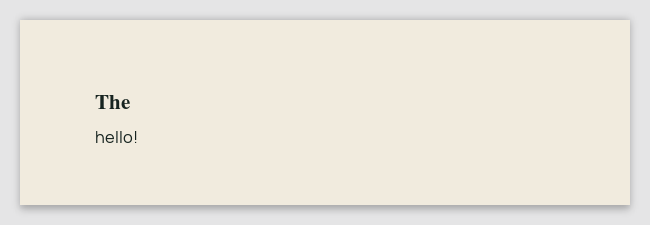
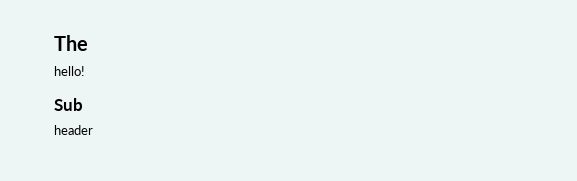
+ Sub
+ header

